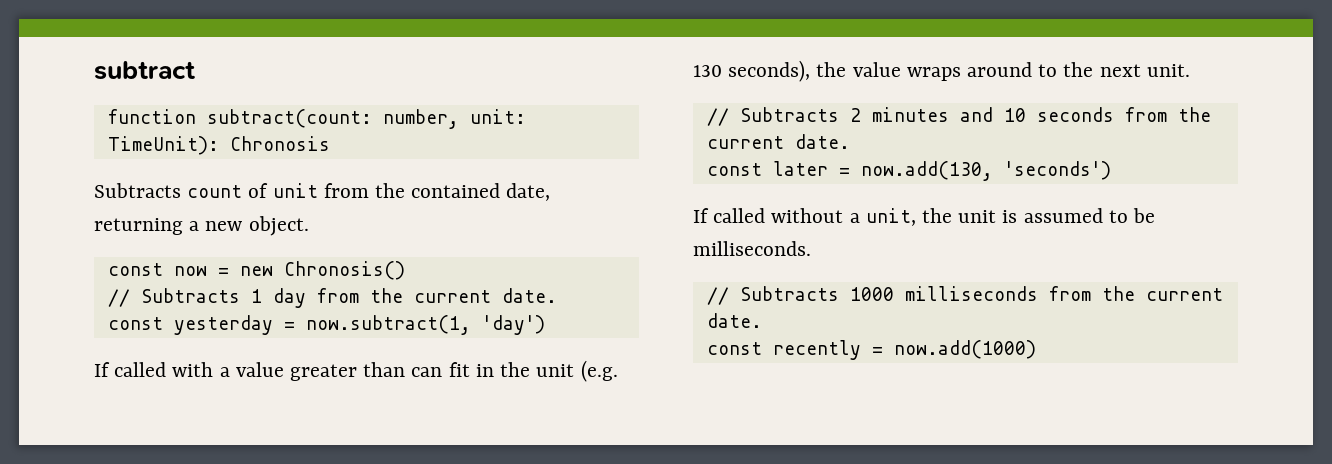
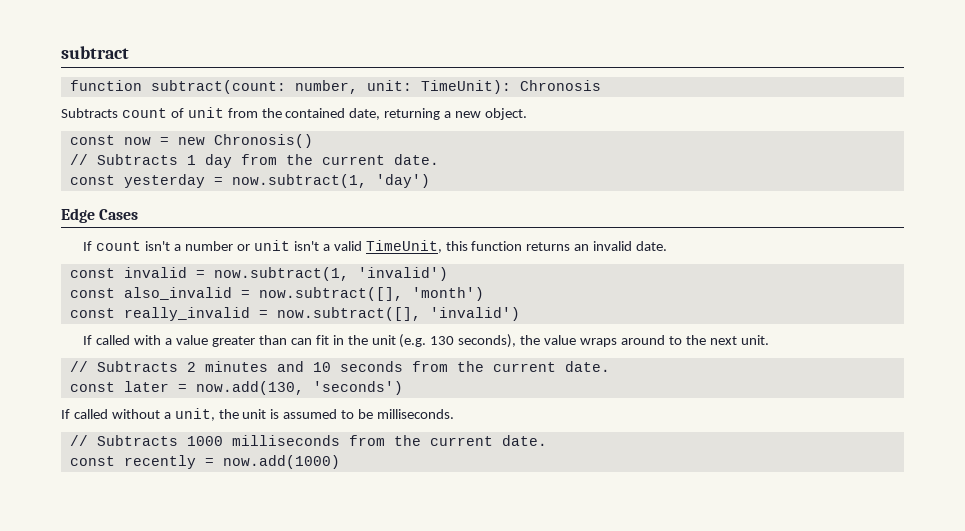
+ Edge Cases
+ If count isn't a number or unit isn't a valid TimeUnit, this function returns an invalid date.
+ const invalid = now.subtract(1, 'invalid')
+ const also_invalid = now.subtract([], 'month')
+ const really_invalid = now.subtract([], 'invalid')

